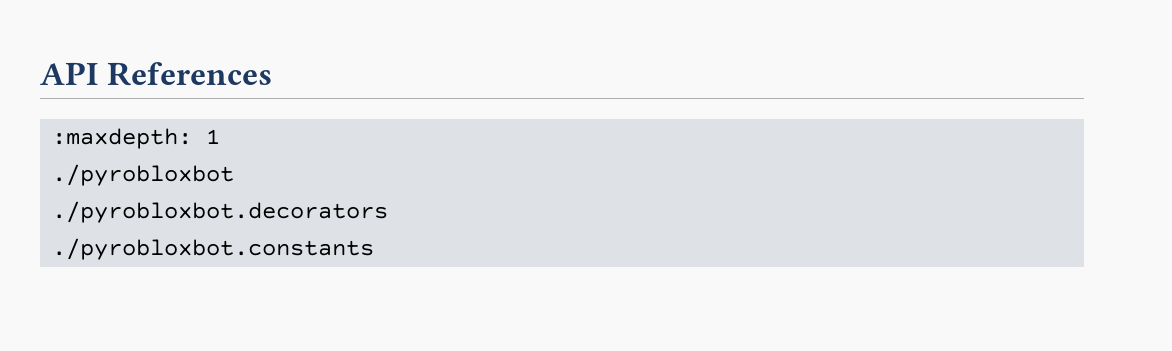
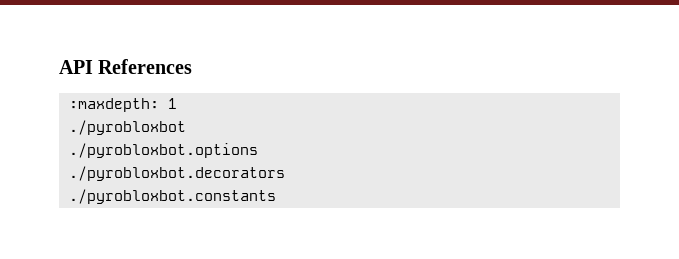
+ ./pyrobloxbot.options

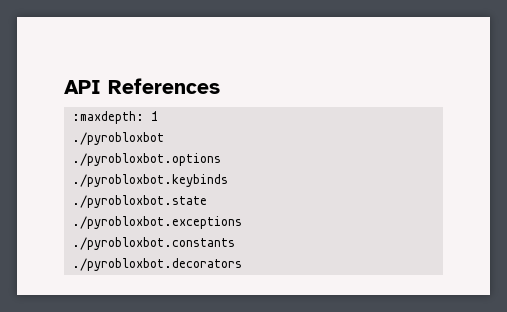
- ./pyrobloxbot.decorators
+ ./pyrobloxbot.keybinds
+ ./pyrobloxbot.state
+ ./pyrobloxbot.exceptions
+ ./pyrobloxbot.decorators

